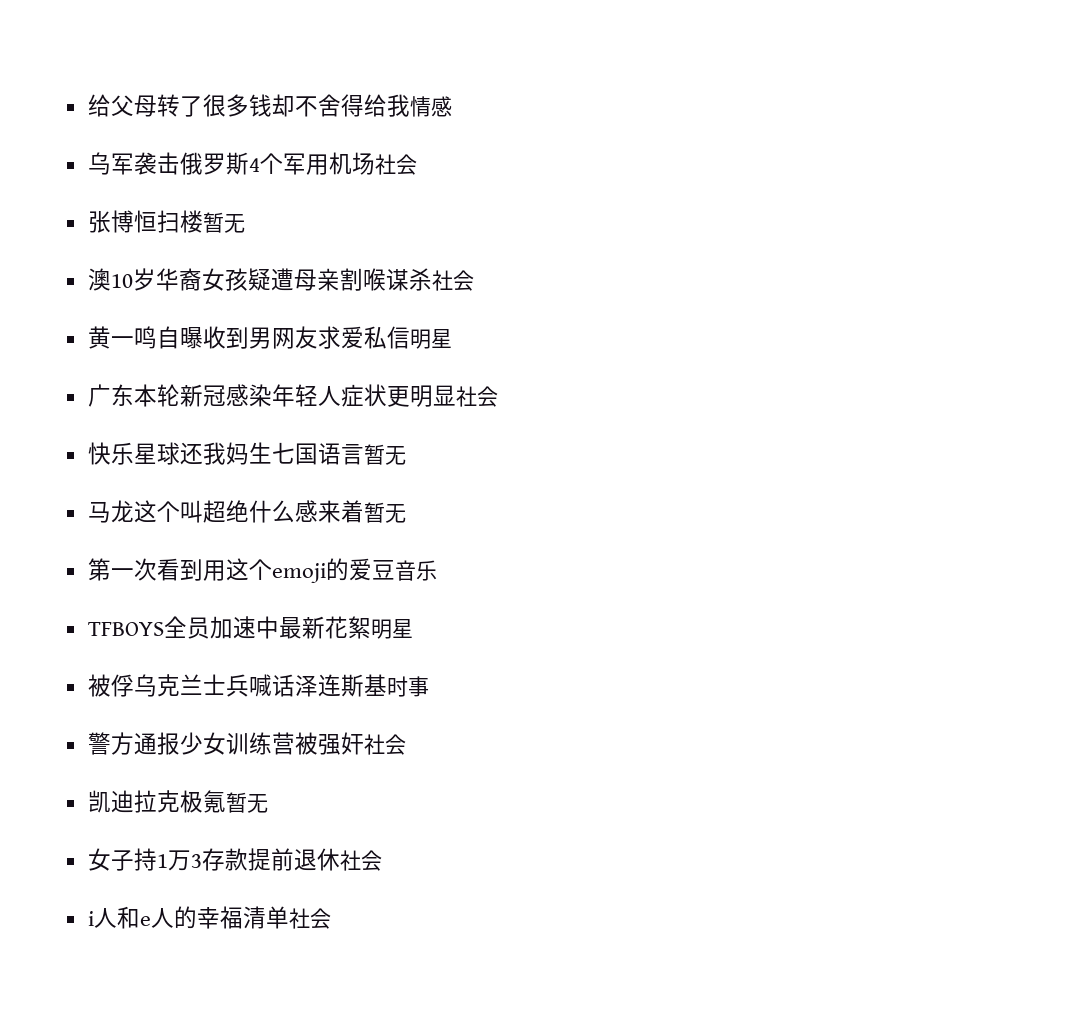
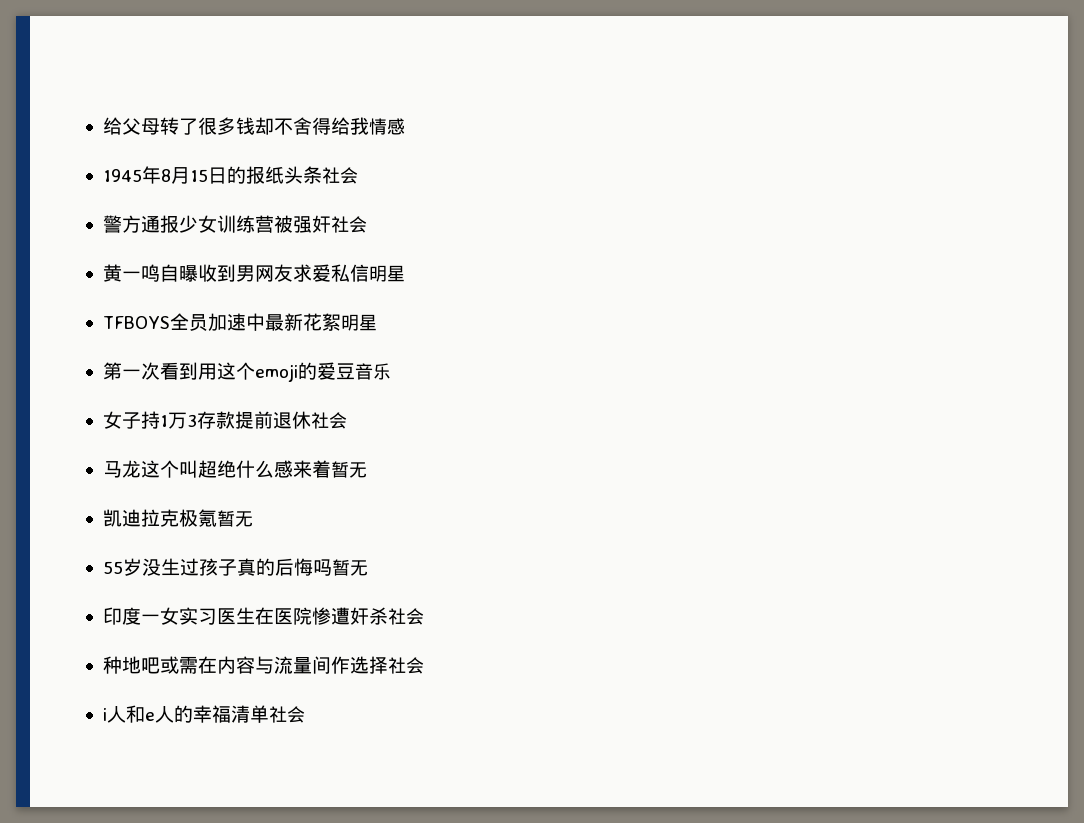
- 乌军袭击俄罗斯4个军用机场社会
- 张博恒扫楼暂无
- 澳10岁华裔女孩疑遭母亲割喉谋杀社会
+ 1945年8月15日的报纸头条社会
+ 警方通报少女训练营被强奸社会
- 广东本轮新冠感染年轻人症状更明显社会
- 快乐星球还我妈生七国语言暂无
+ TFBOYS全员加速中最新花絮明星
+ 第一次看到用这个emoji的爱豆音乐
+ 女子持1万3存款提前退休社会
- 第一次看到用这个emoji的爱豆音乐
- TFBOYS全员加速中最新花絮明星
- 被俘乌克兰士兵喊话泽连斯基时事
- 警方通报少女训练营被强奸社会
  凯迪拉克极氪暂无
- 女子持1万3存款提前退休社会
+ 55岁没生过孩子真的后悔吗暂无
+ 印度一女实习医生在医院惨遭奸杀社会
+ 种地吧或需在内容与流量间作选择社会

